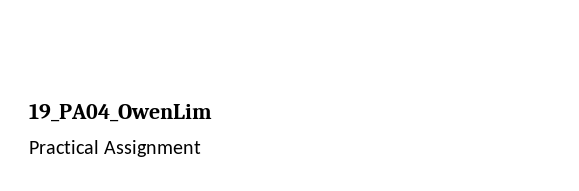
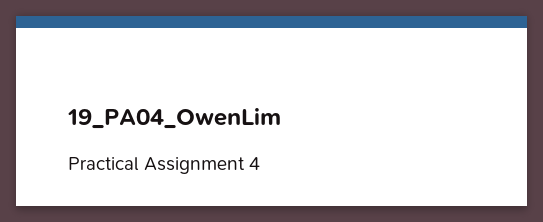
- Practical Assignment
+ Practical Assignment 4

